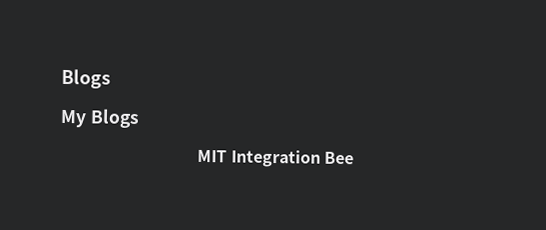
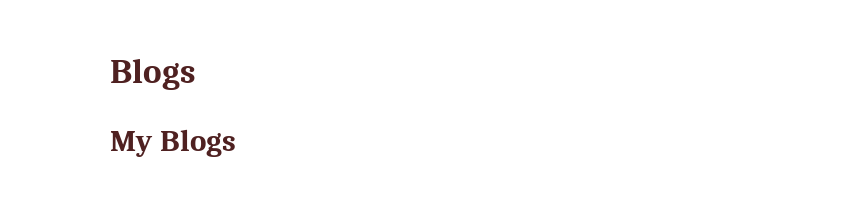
- MIT Integration Bee

